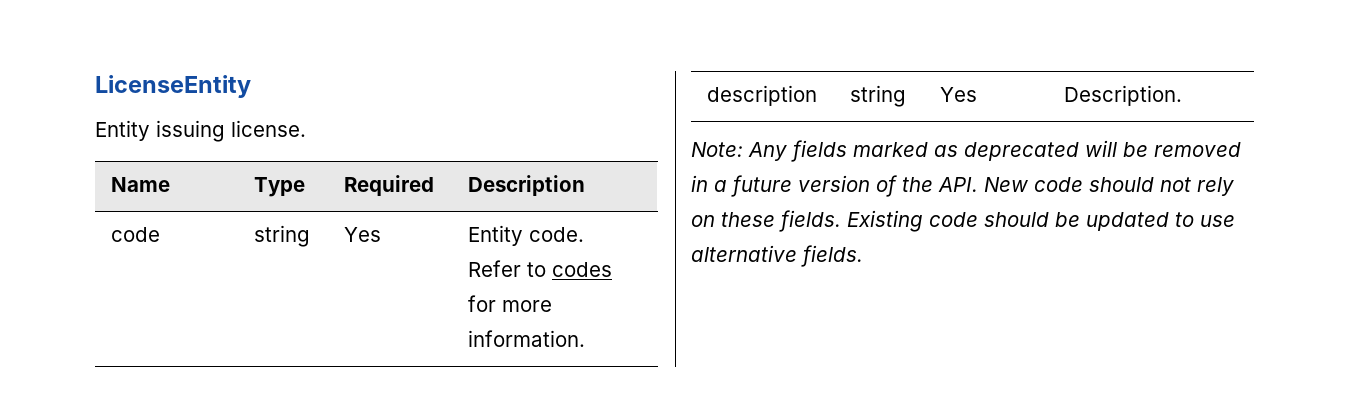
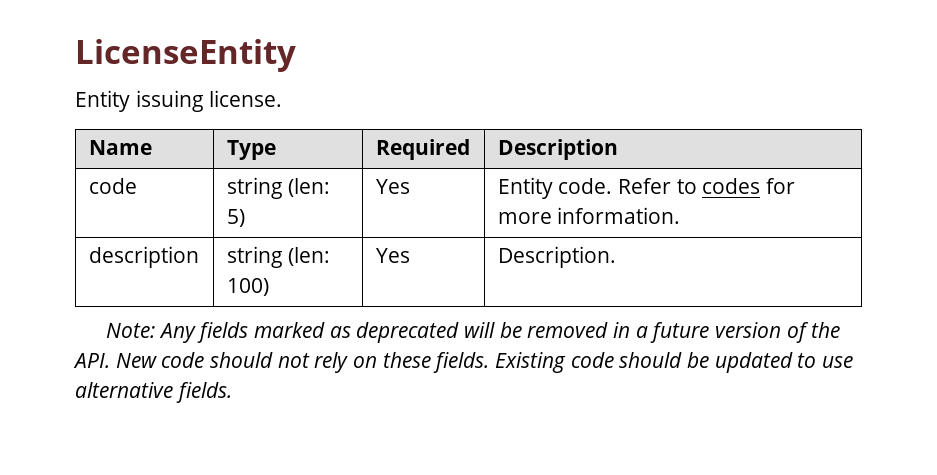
- code | string | Yes | Entity code. Refer to codes for more information.
+ code | string (len: 5) | Yes | Entity code. Refer to codes for more information.
- description | string | Yes | Description.
+ description | string (len: 100) | Yes | Description.

